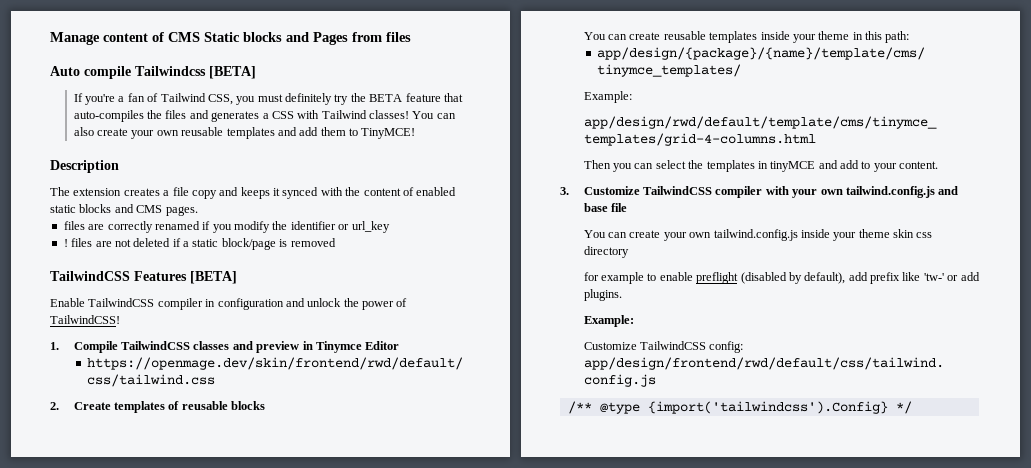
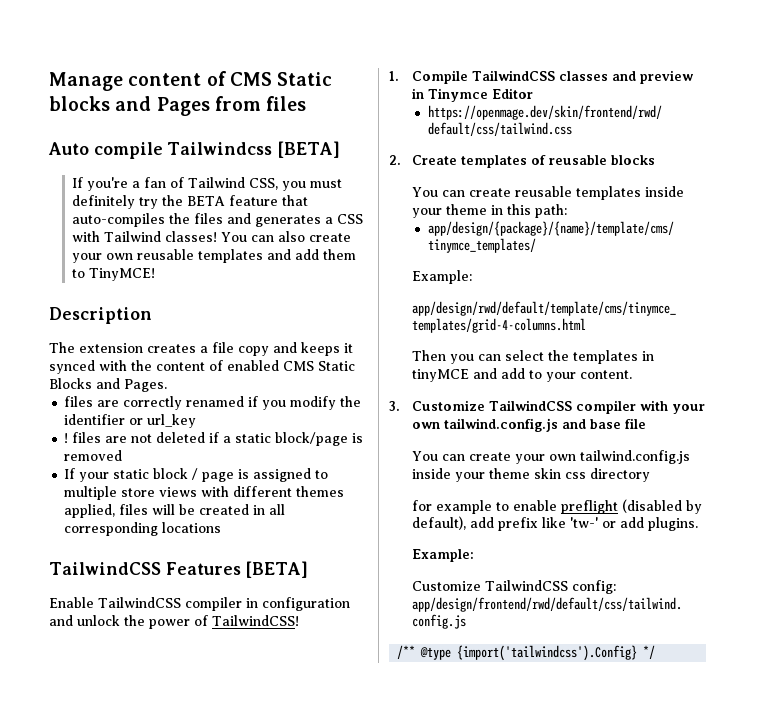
- The extension creates a file copy and keeps it synced with the content of enabled static blocks and CMS pages.
+ The extension creates a file copy and keeps it synced with the content of enabled CMS Static Blocks and Pages.
+ If your static block / page is assigned to multiple store views with different themes applied, files will be created in all corresponding locations

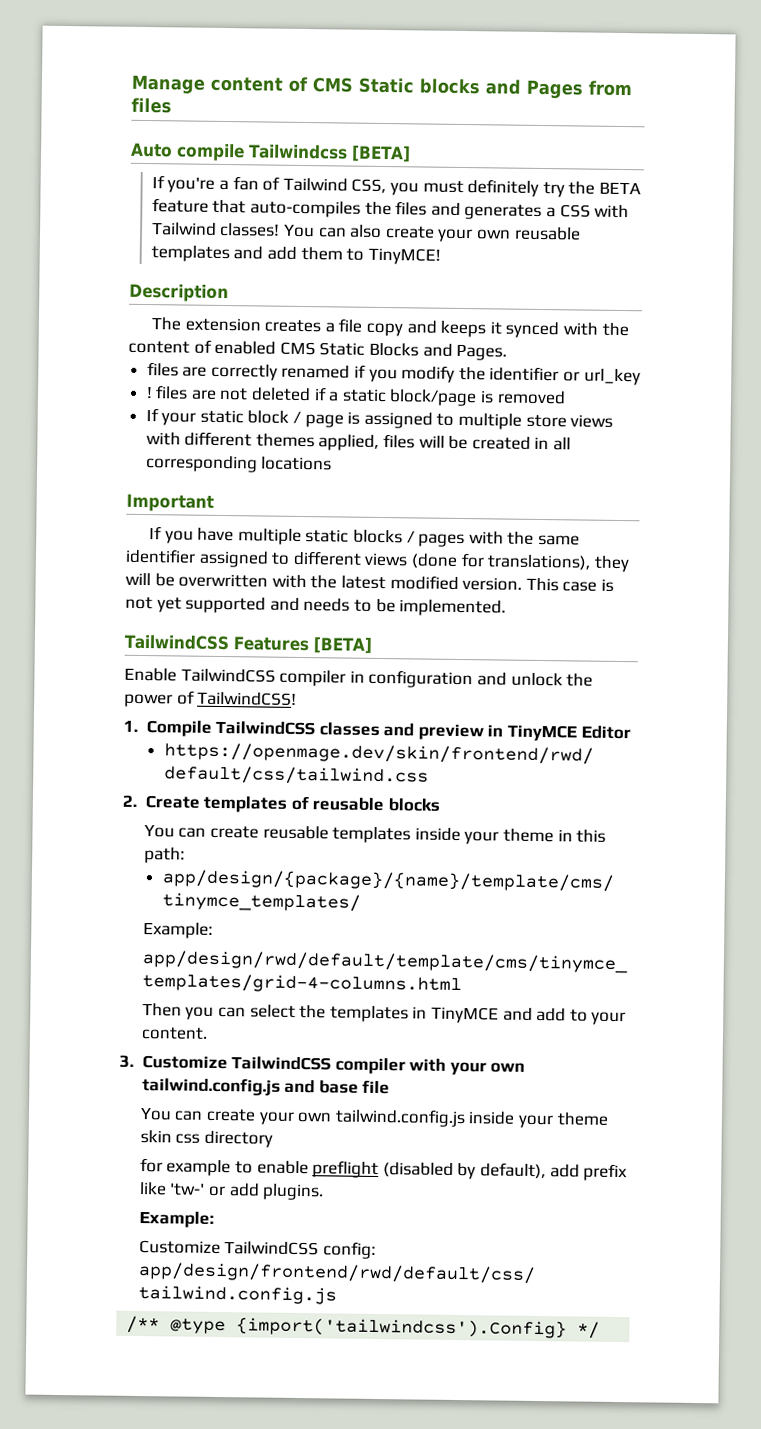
+ Important
+ If you have multiple static blocks / pages with the same identifier assigned to different views (done for translations), they will be overwritten with the latest modified version. This case is not yet supported and needs to be implemented.
- 1. Compile TailwindCSS classes and preview in Tinymce Editor
+ 1. Compile TailwindCSS classes and preview in TinyMCE Editor
- Then you can select the templates in tinyMCE and add to your content.
+ Then you can select the templates in TinyMCE and add to your content.

